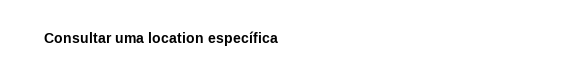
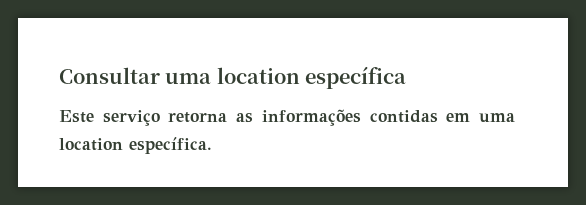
+ Este serviço retorna as informações contidas em uma location específica.

